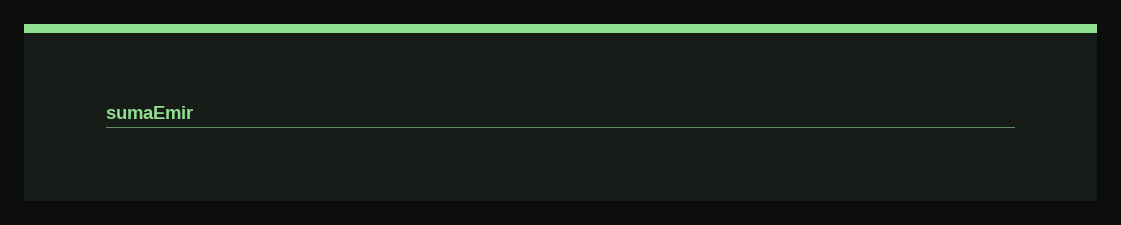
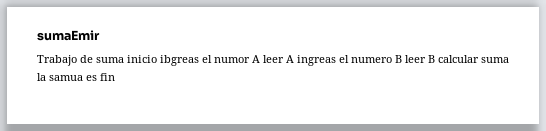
+ Trabajo de suma inicio ibgreas el numor A leer A ingreas el numero B leer B calcular suma la samua es fin

